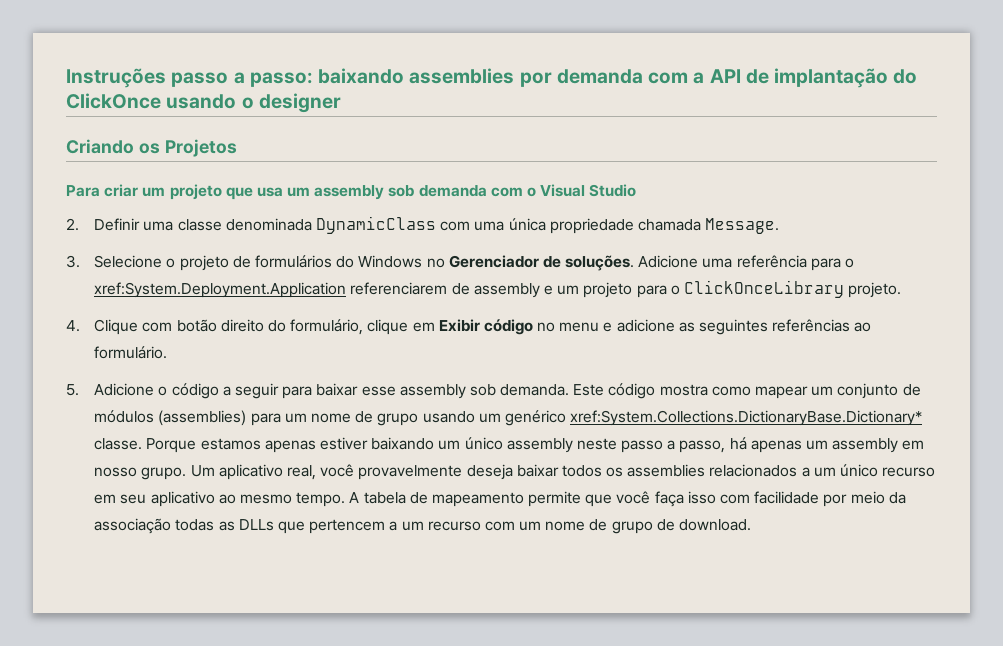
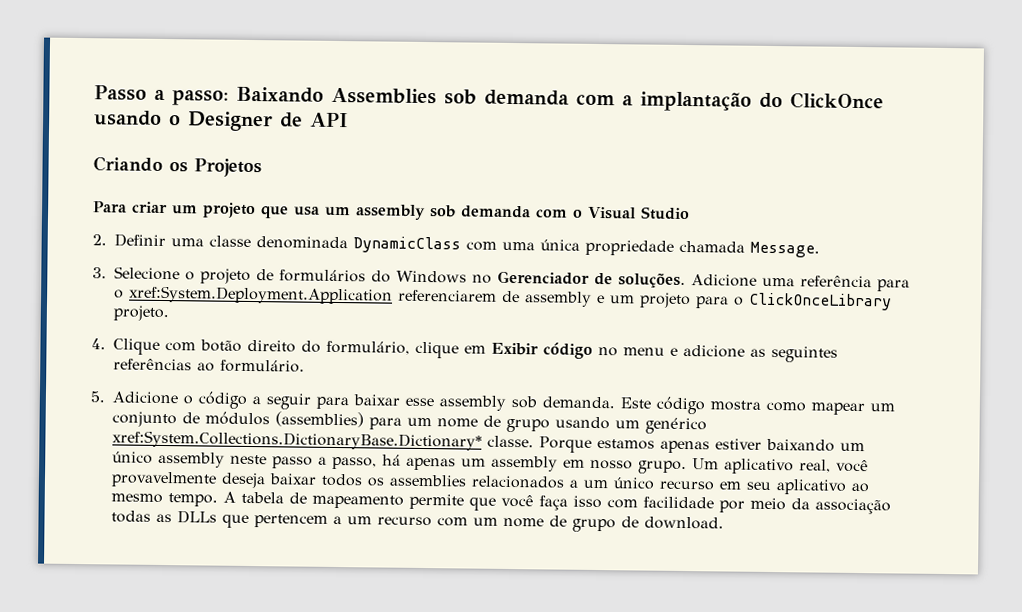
- Instruções passo a passo: baixando assemblies por demanda com a API de implantação do ClickOnce usando o designer
+ Passo a passo: Baixando Assemblies sob demanda com a implantação do ClickOnce usando o Designer de API

